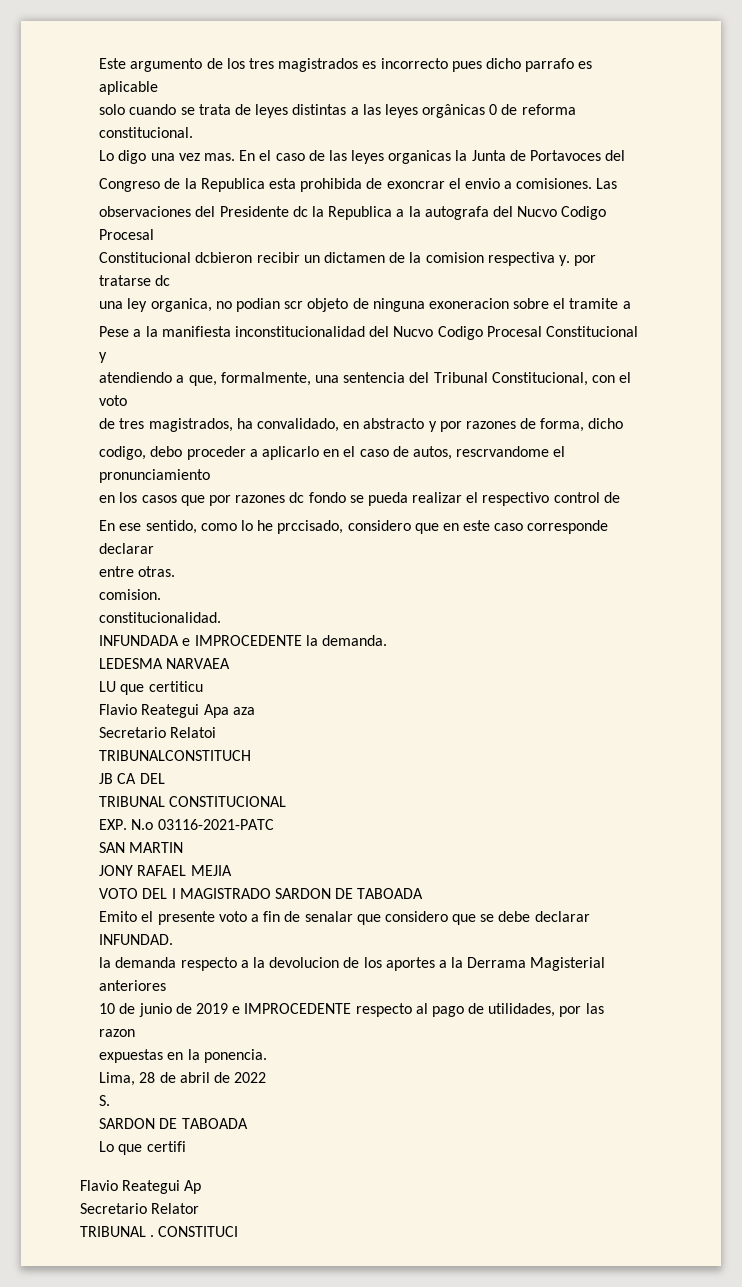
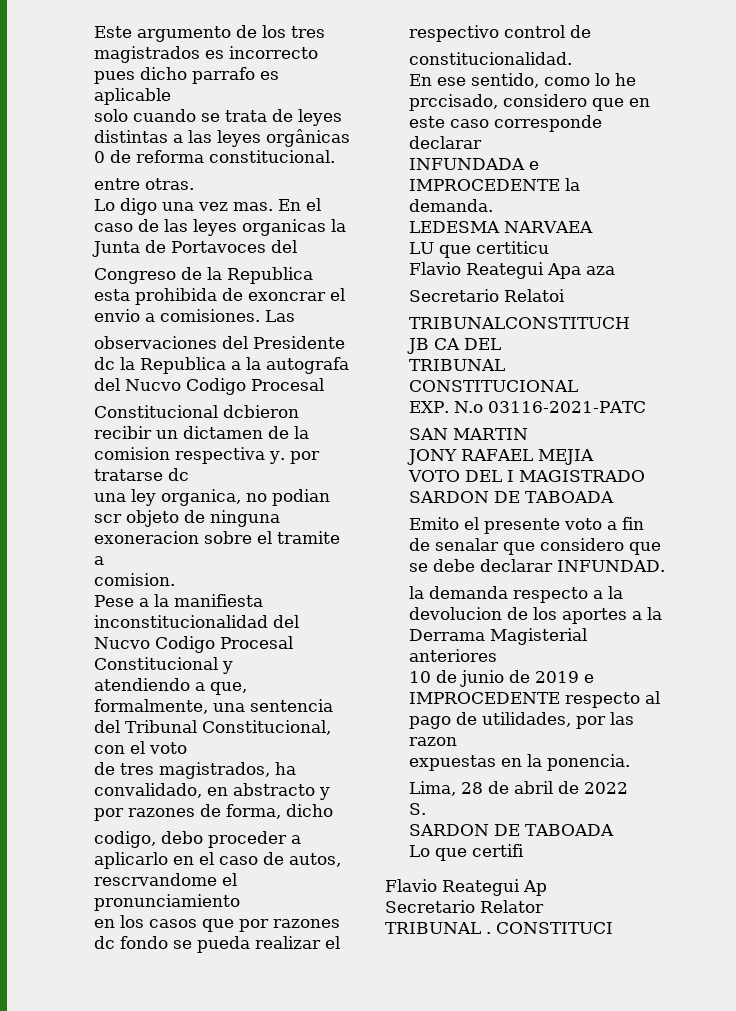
+ entre otras.
+ comision.
+ constitucionalidad.
- entre otras.
- comision.
- constitucionalidad.

